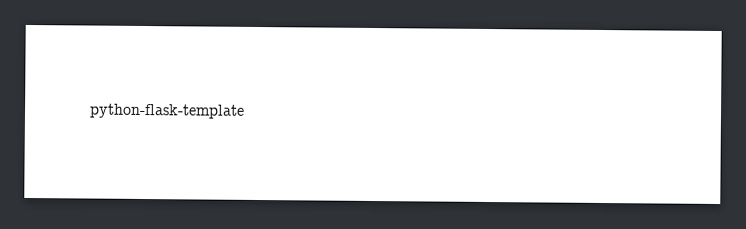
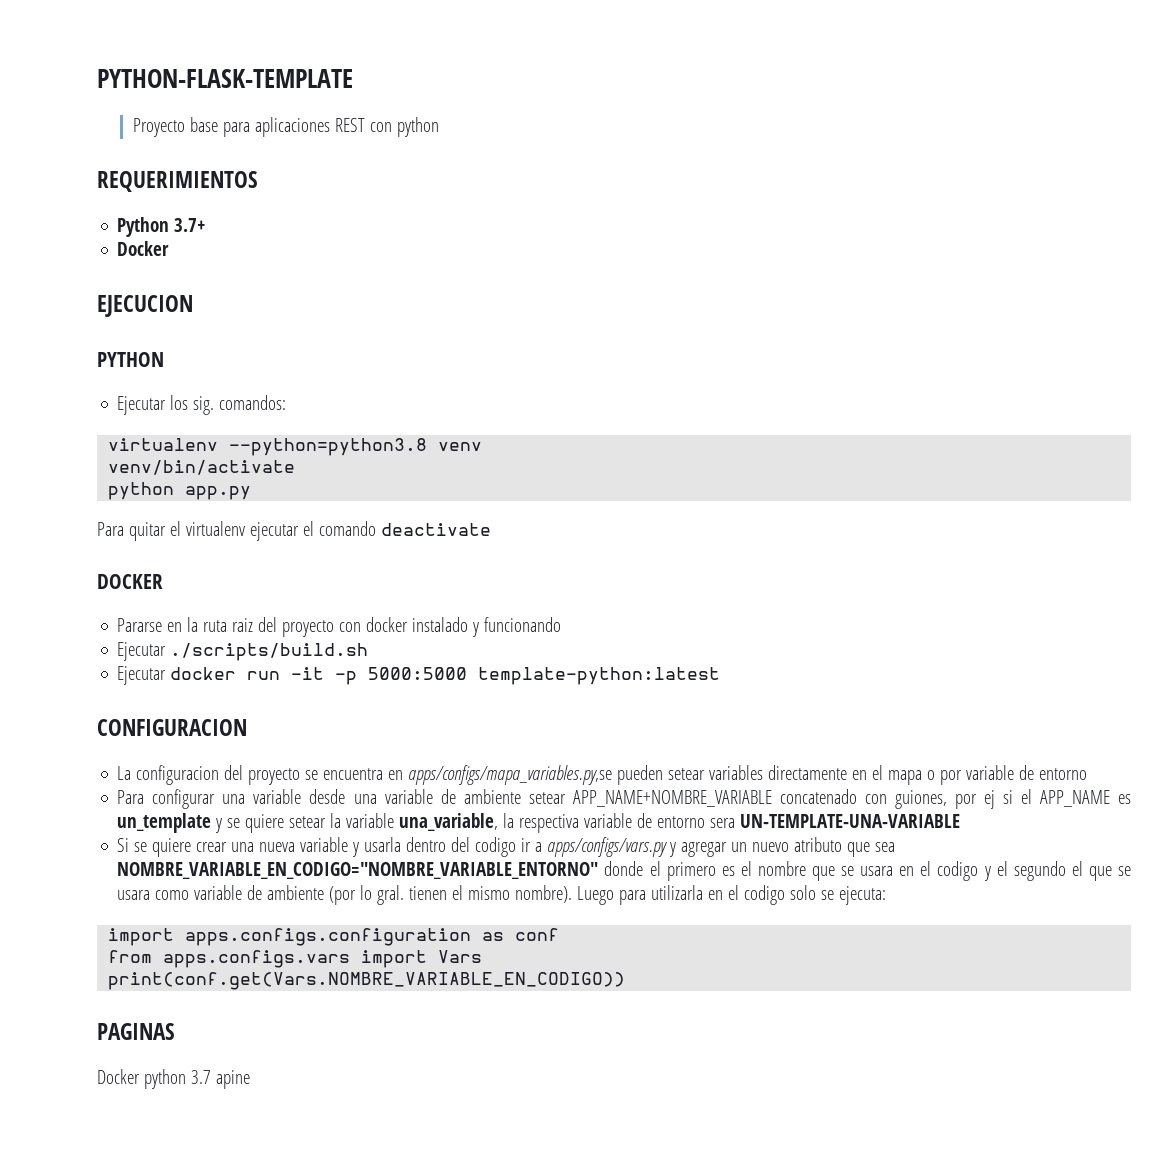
- python-flask-template
+ PYTHON-FLASK-TEMPLATE
+ Proyecto base para aplicaciones REST con python
+ REQUERIMIENTOS
+ Python 3.7+
+ Docker
+ EJECUCION
+ PYTHON
+ Ejecutar los sig. comandos:
+ virtualenv --python=python3.8 venv
+ venv/bin/activate
+ python app.py
+ Para quitar el virtualenv ejecutar el comando deactivate
+ DOCKER
+ Pararse en la ruta raiz del proyecto con docker instalado y funcionando
+ Ejecutar ./scripts/build.sh
+ Ejecutar docker run -it -p 5000:5000 template-python:latest
+ CONFIGURACION
+ La configuracion del proyecto se encuentra en apps/configs/mapa_variables.py,se pueden setear variables directamente en el mapa o por variable de entorno
+ Para configurar una variable desde una variable de ambiente setear APP_NAME+NOMBRE_VARIABLE concatenado con guiones, por ej si el APP_NAME es un_template y se quiere setear la variable una_variable, la respectiva variable de entorno sera UN-TEMPLATE-UNA-VARIABLE
+ Si se quiere crear una nueva variable y usarla dentro del codigo ir a apps/configs/vars.py y agregar un nuevo atributo que sea NOMBRE_VARIABLE_EN_CODIGO="NOMBRE_VARIABLE_ENTORNO" donde el primero es el nombre que se usara en el codigo y el segundo el que se usara como variable de ambiente (por lo gral. tienen el mismo nombre). Luego para utilizarla en el codigo solo se ejecuta:
+ import apps.configs.configuration as conf
+ from apps.configs.vars import Vars
+ print(conf.get(Vars.NOMBRE_VARIABLE_EN_CODIGO))
+ PAGINAS
+ Docker python 3.7 apine

